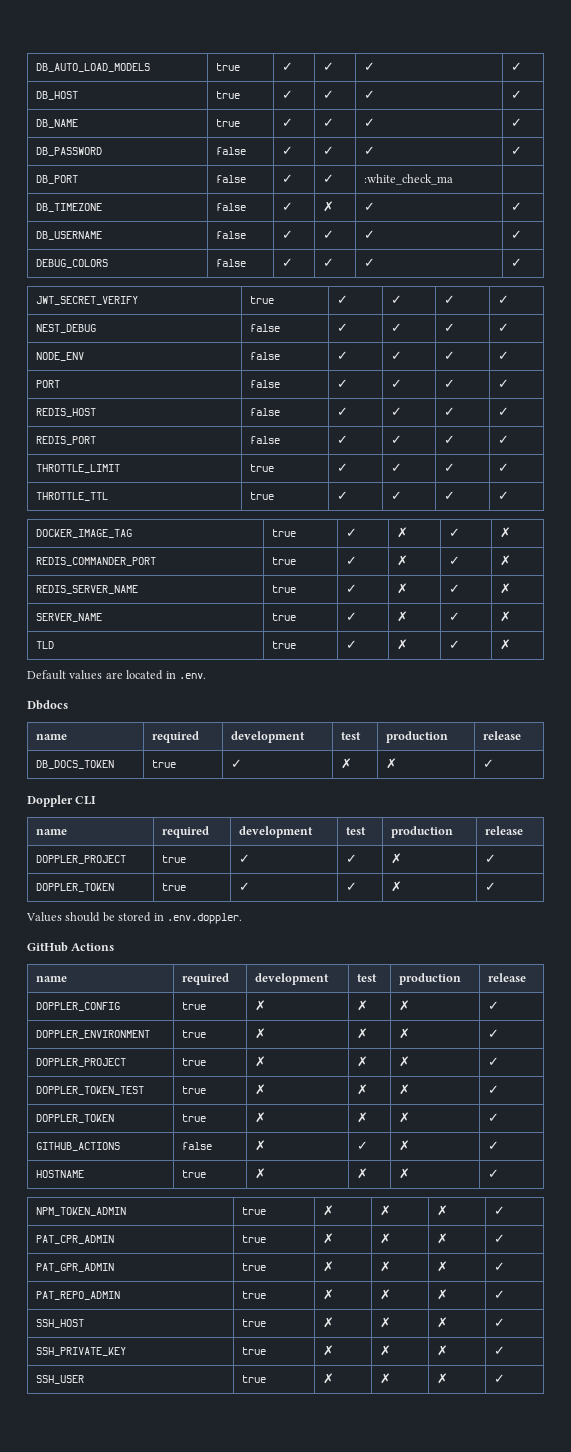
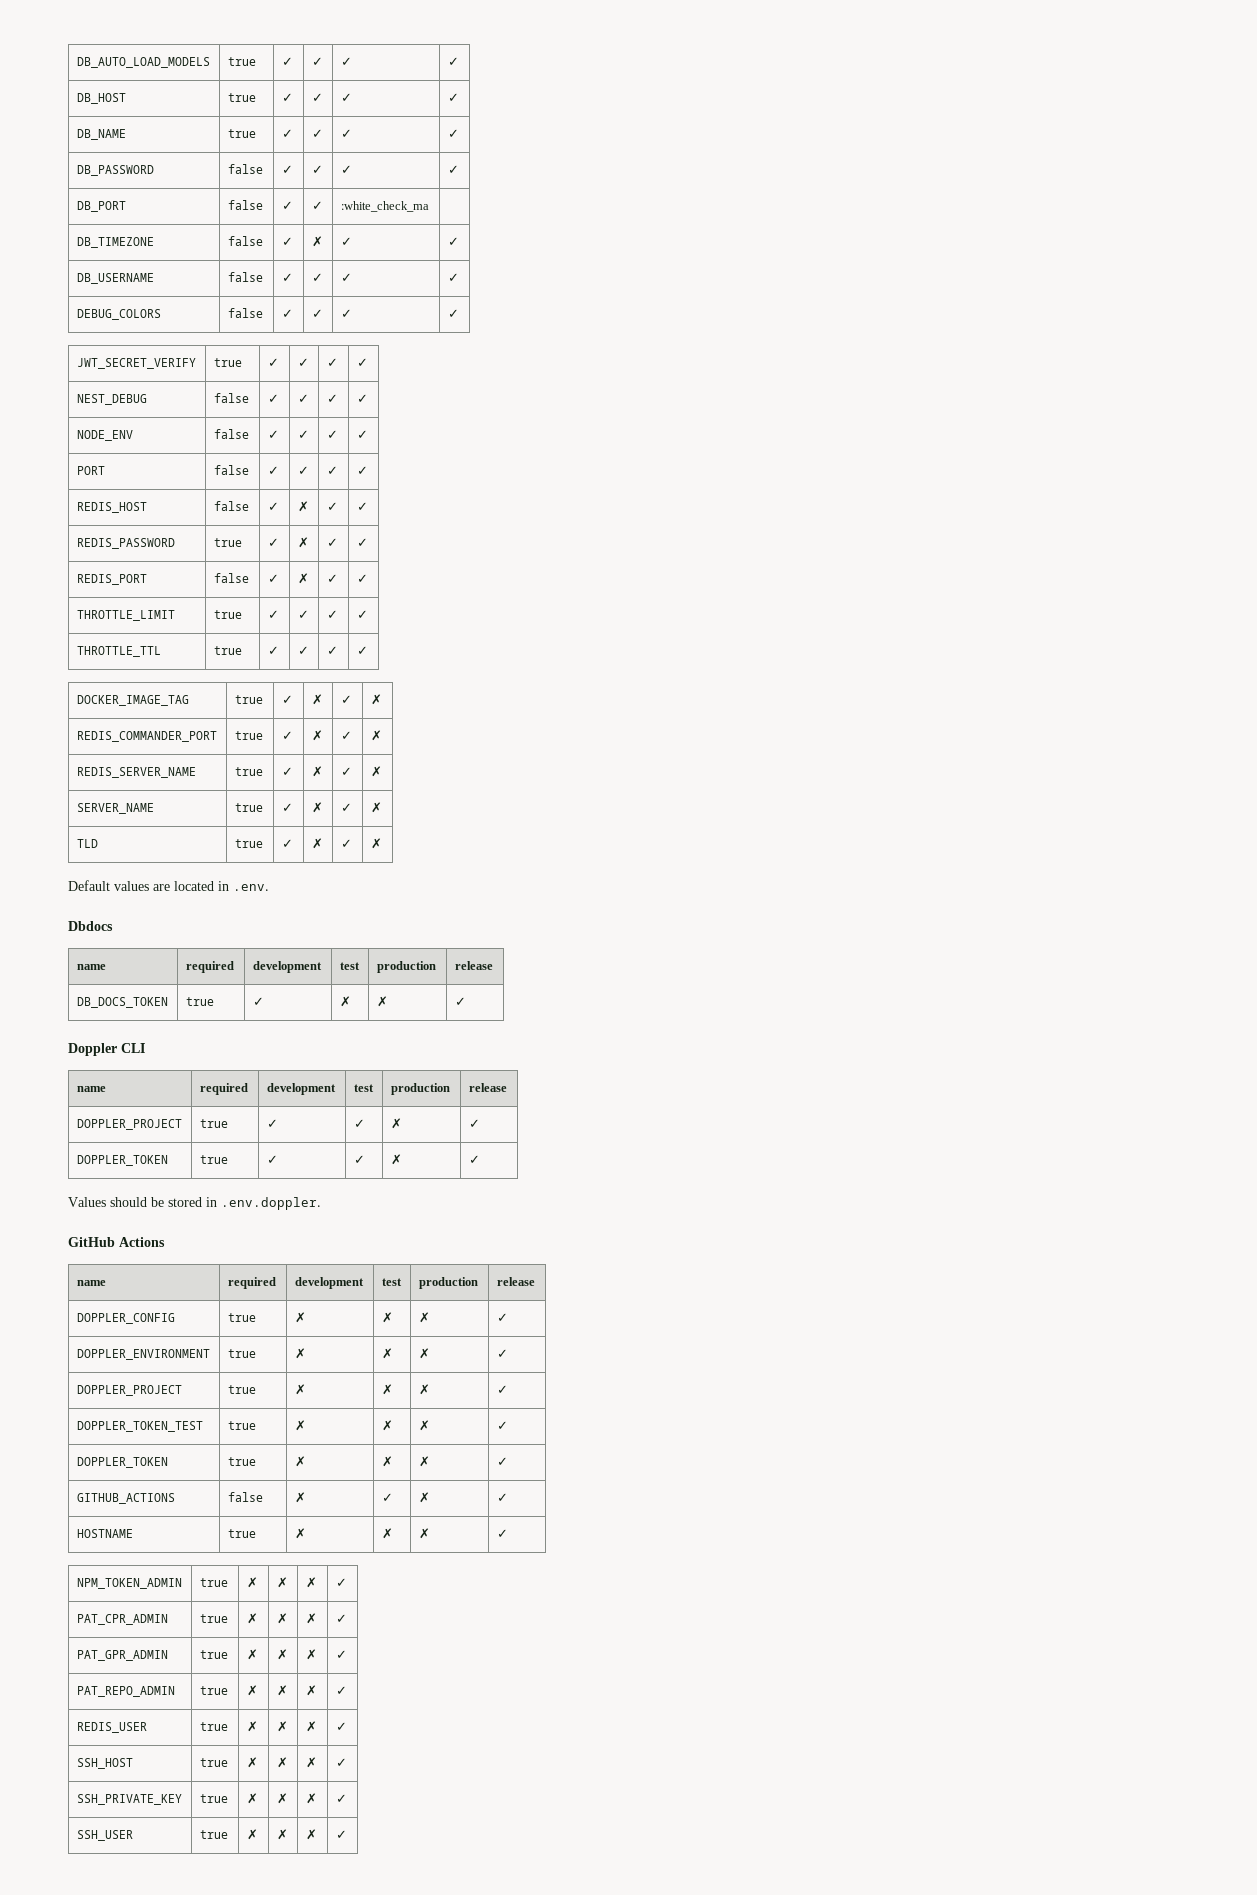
- REDIS_HOST | false | ✓ | ✓ | ✓ | ✓
+ REDIS_HOST | false | ✓ | ✗ | ✓ | ✓
+ REDIS_PASSWORD | true | ✓ | ✗ | ✓ | ✓
- REDIS_PORT | false | ✓ | ✓ | ✓ | ✓
+ REDIS_PORT | false | ✓ | ✗ | ✓ | ✓
+ REDIS_USER | true | ✗ | ✗ | ✗ | ✓

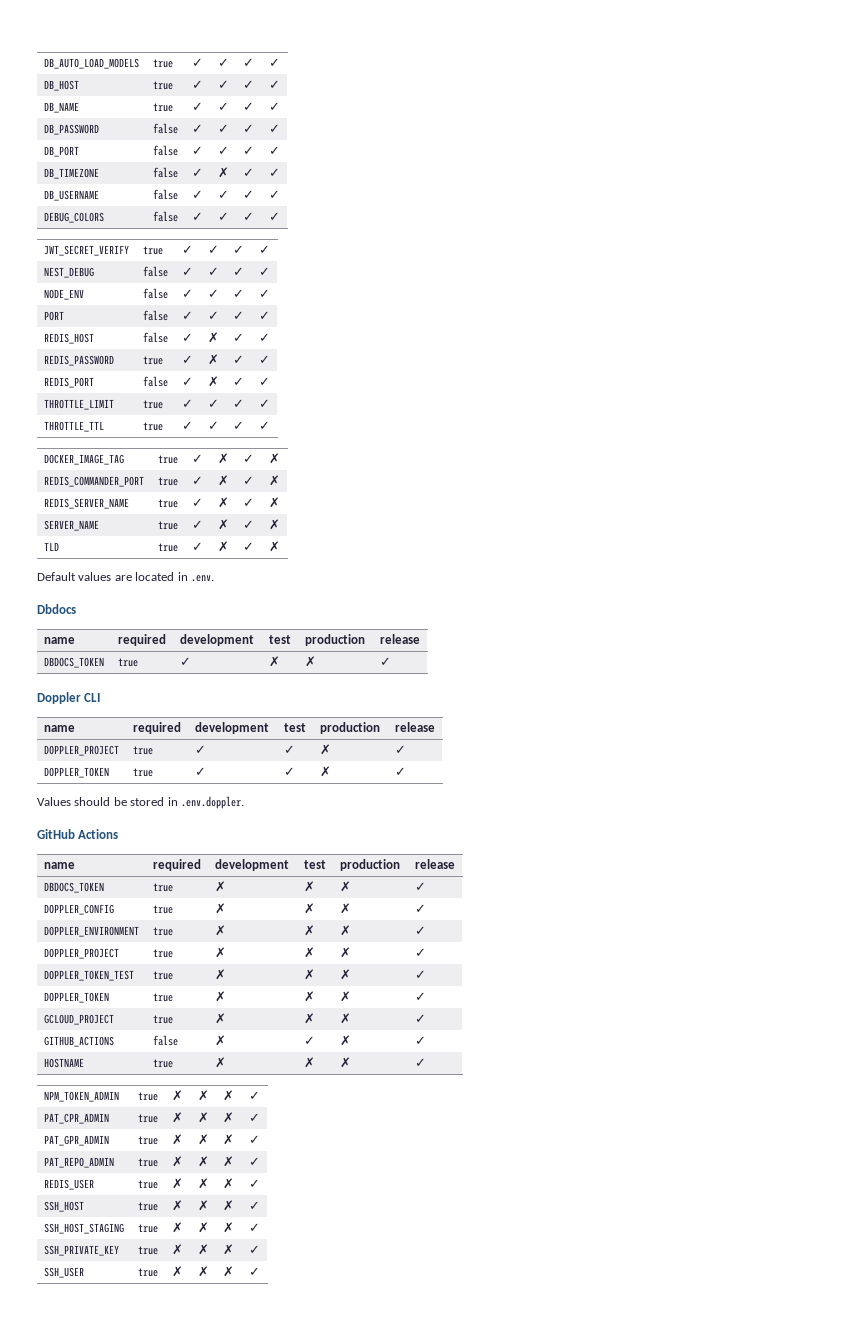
- DB_PORT | false | ✓ | ✓ | :white_check_ma |
+ DB_PORT | false | ✓ | ✓ | ✓ | ✓
- DB_DOCS_TOKEN | true | ✓ | ✗ | ✗ | ✓
+ DBDOCS_TOKEN | true | ✓ | ✗ | ✗ | ✓
+ DBDOCS_TOKEN | true | ✗ | ✗ | ✗ | ✓
+ GCLOUD_PROJECT | true | ✗ | ✗ | ✗ | ✓
+ SSH_HOST_STAGING | true | ✗ | ✗ | ✗ | ✓

